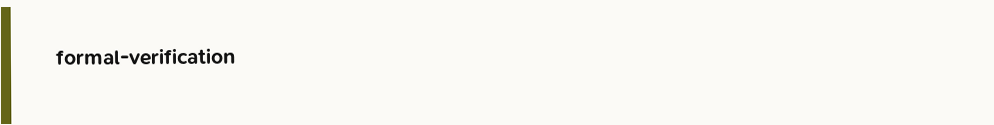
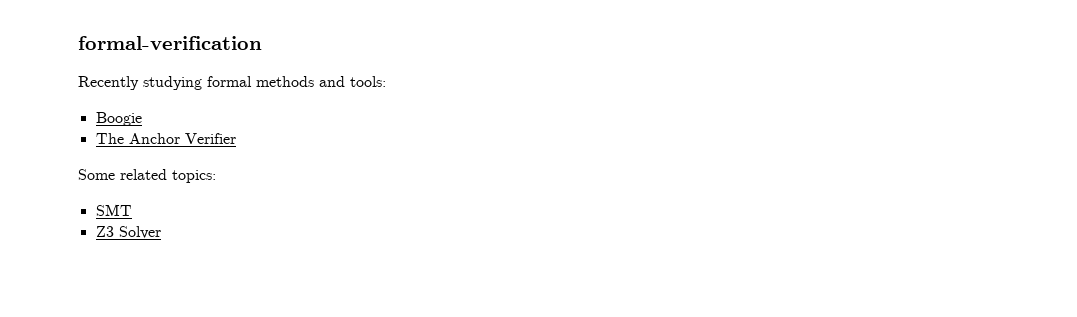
+ Recently studying formal methods and tools:
+ Boogie
+ The Anchor Verifier
+ Some related topics:
+ SMT
+ Z3 Solver

